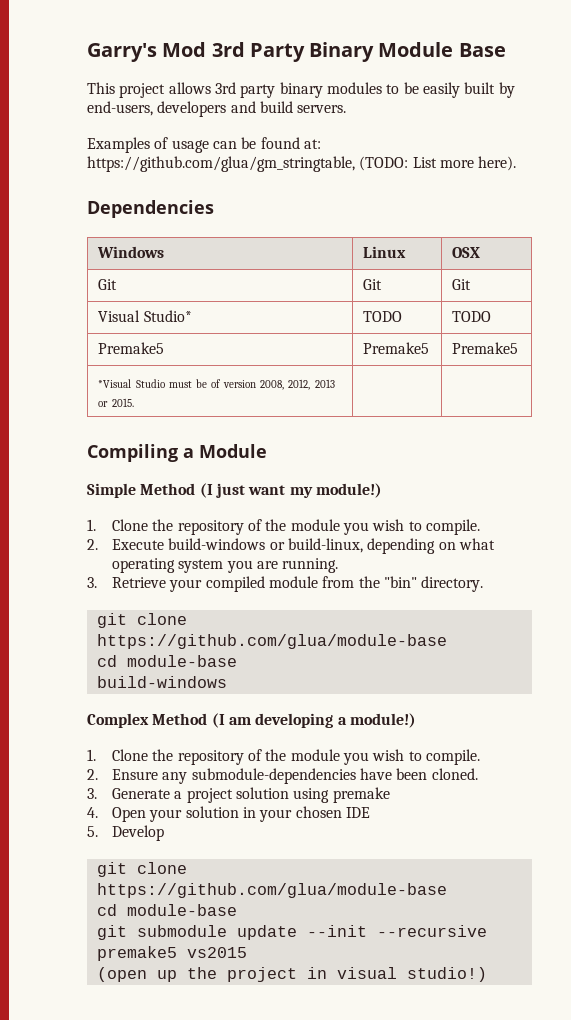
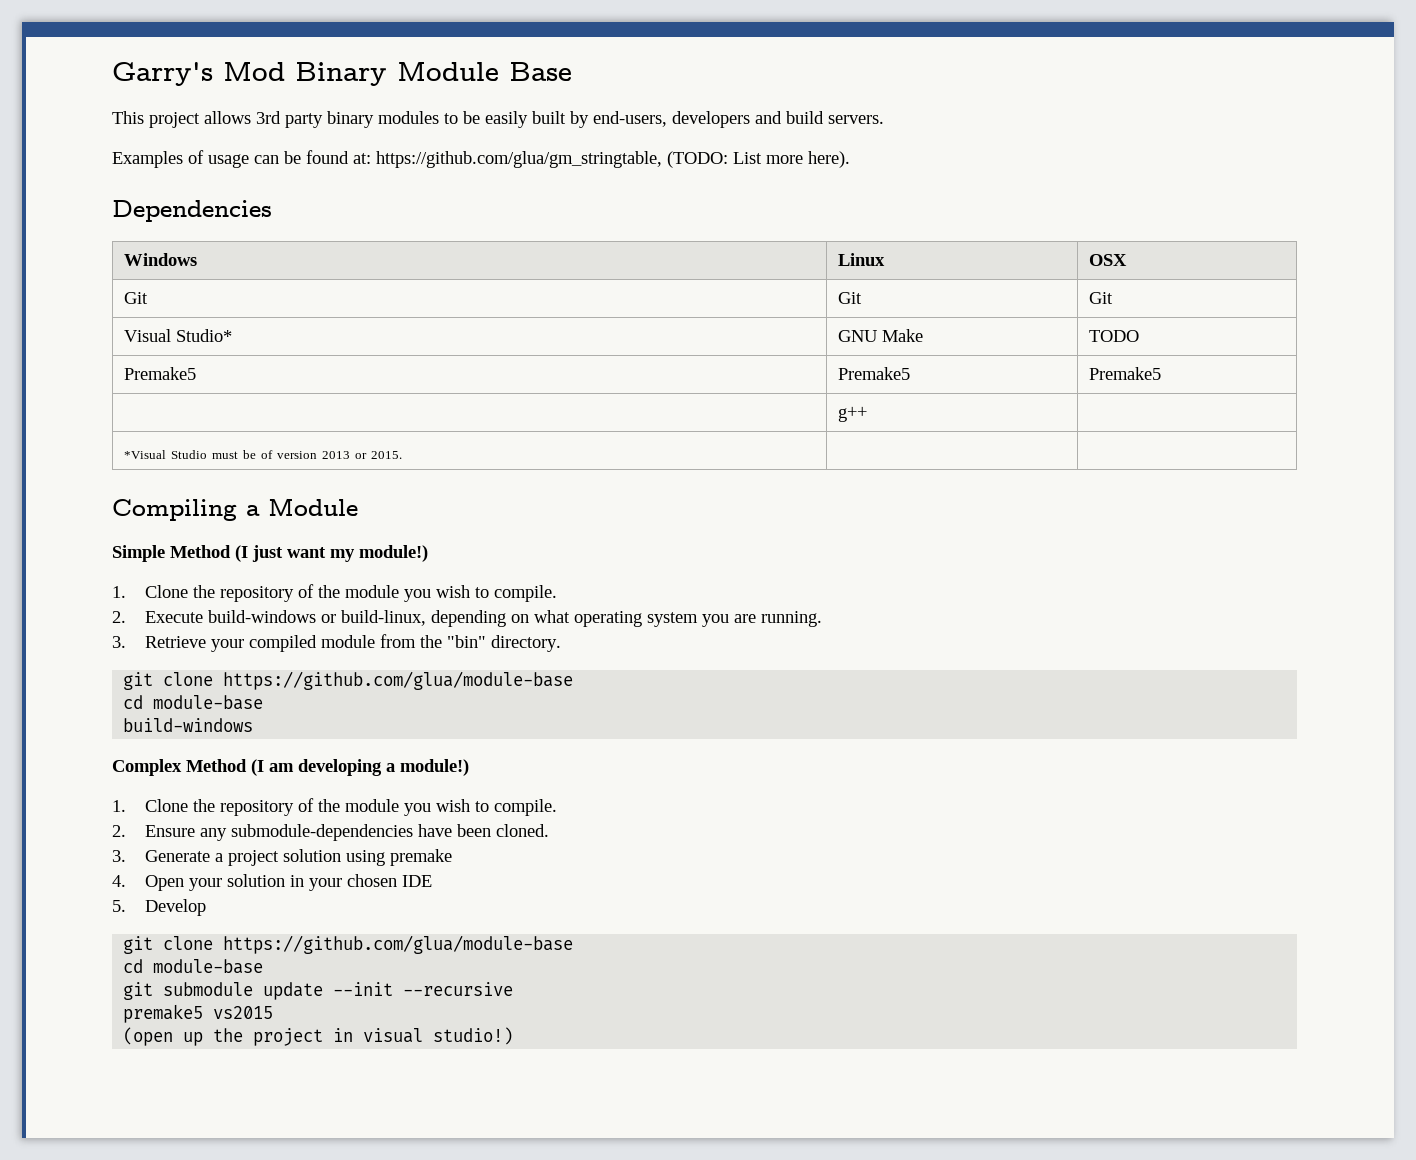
- Garry's Mod 3rd Party Binary Module Base
+ Garry's Mod Binary Module Base
- Visual Studio* | TODO | TODO
+ Visual Studio* | GNU Make | TODO
+ | g++ |
- *Visual Studio must be of version 2008, 2012, 2013 or 2015. | |
+ *Visual Studio must be of version 2013 or 2015. | |

